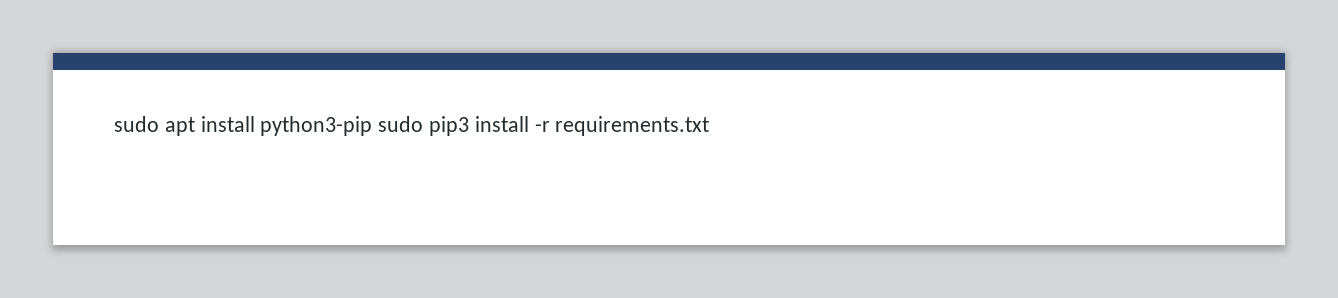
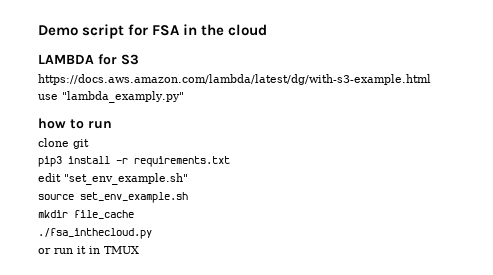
- sudo apt install python3-pip sudo pip3 install -r requirements.txt
+ Demo script for FSA in the cloud
+ LAMBDA for S3
+ https://docs.aws.amazon.com/lambda/latest/dg/with-s3-example.html
+ use "lambda_examply.py"
+ how to run
+ clone git
+ pip3 install -r requirements.txt
+ edit "set_env_example.sh"
+ source set_env_example.sh
+ mkdir file_cache
+ ./fsa_inthecloud.py
+ or run it in TMUX

